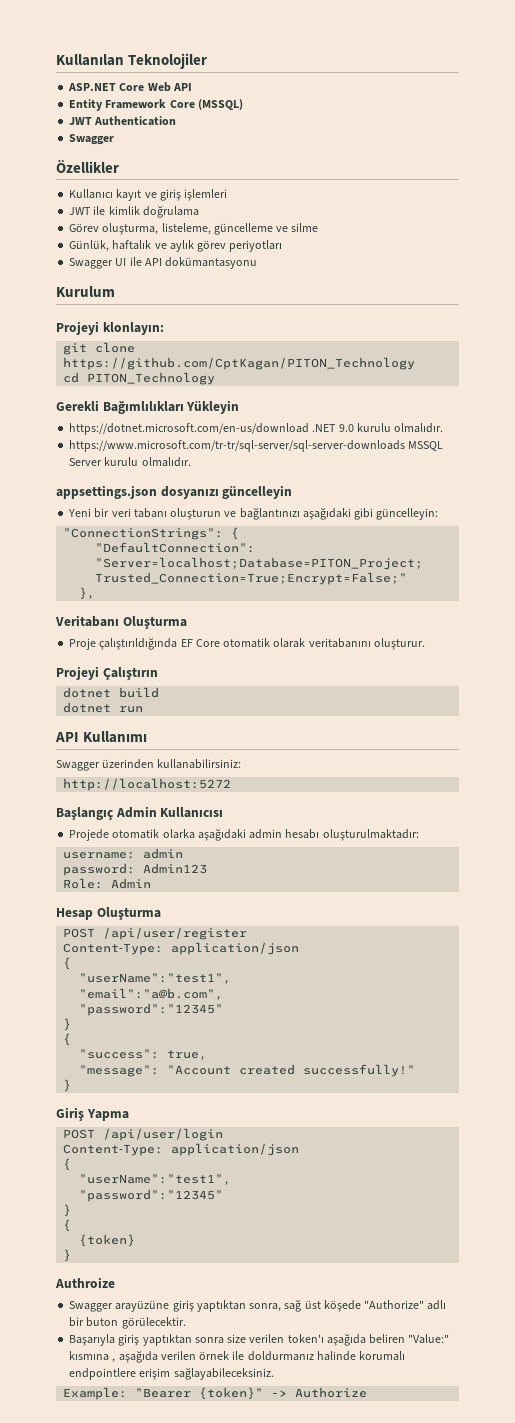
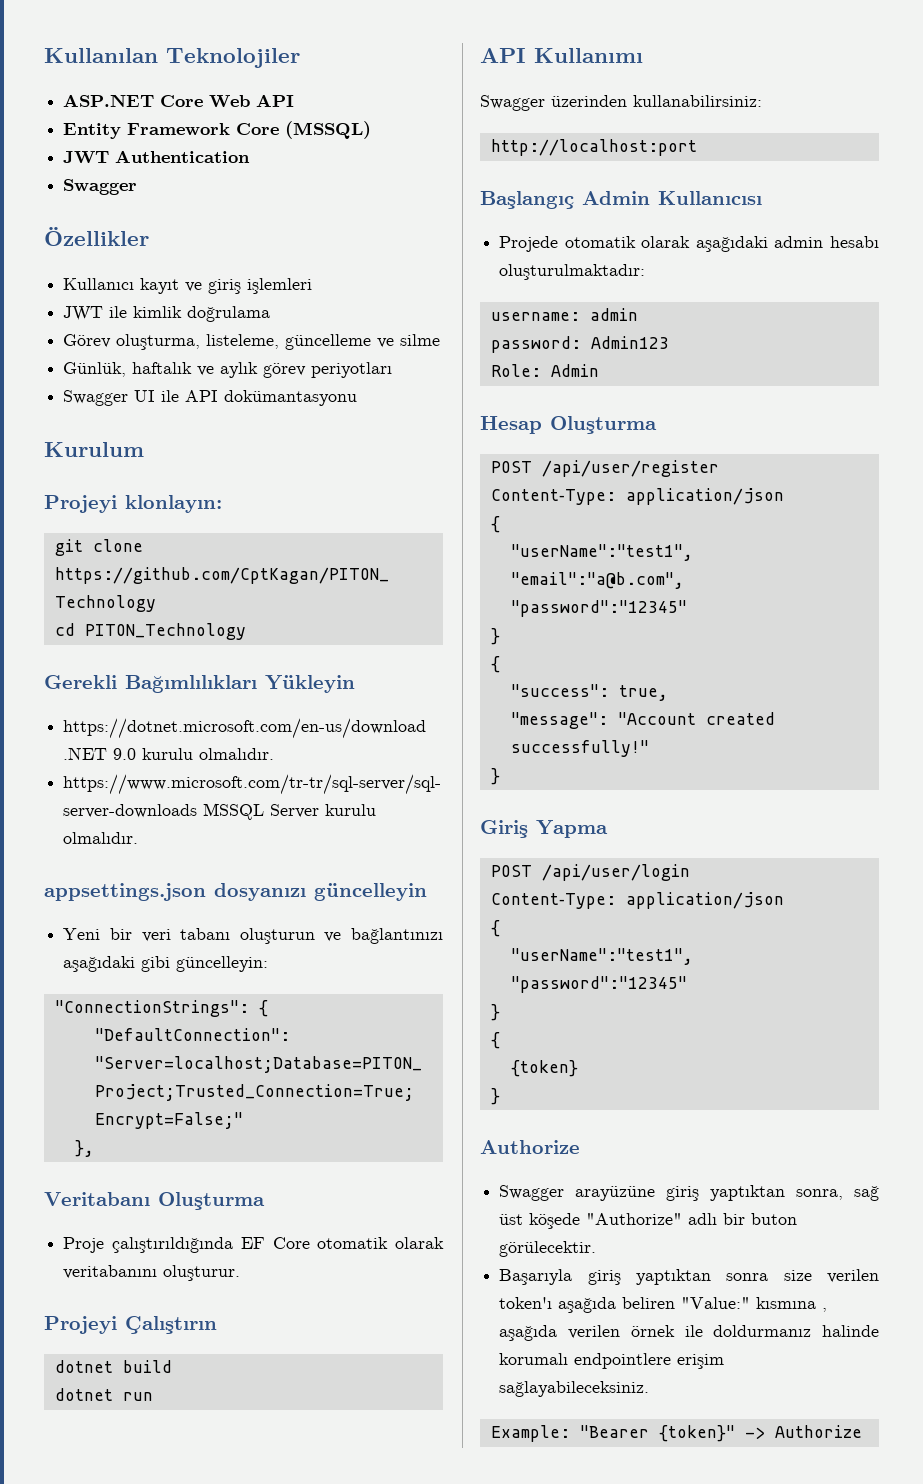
- http://localhost:5272
+ http://localhost:port
- Projede otomatik olarka aşağıdaki admin hesabı oluşturulmaktadır:
+ Projede otomatik olarak aşağıdaki admin hesabı oluşturulmaktadır:
  {token}
  }
- Authroize
+ Authorize

